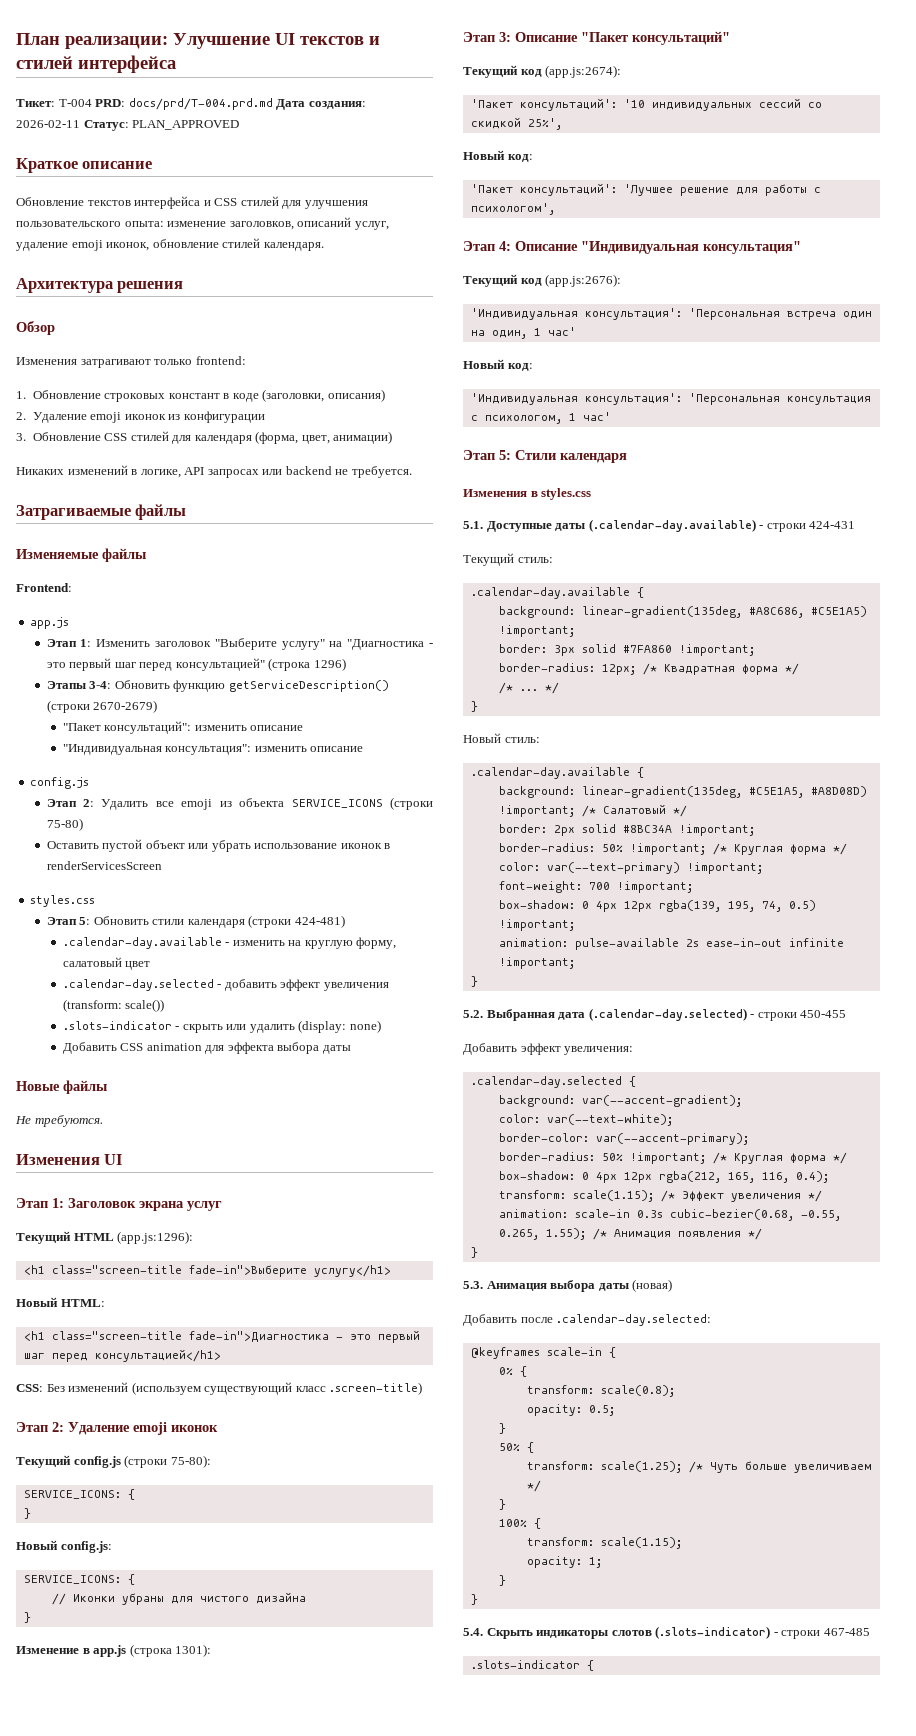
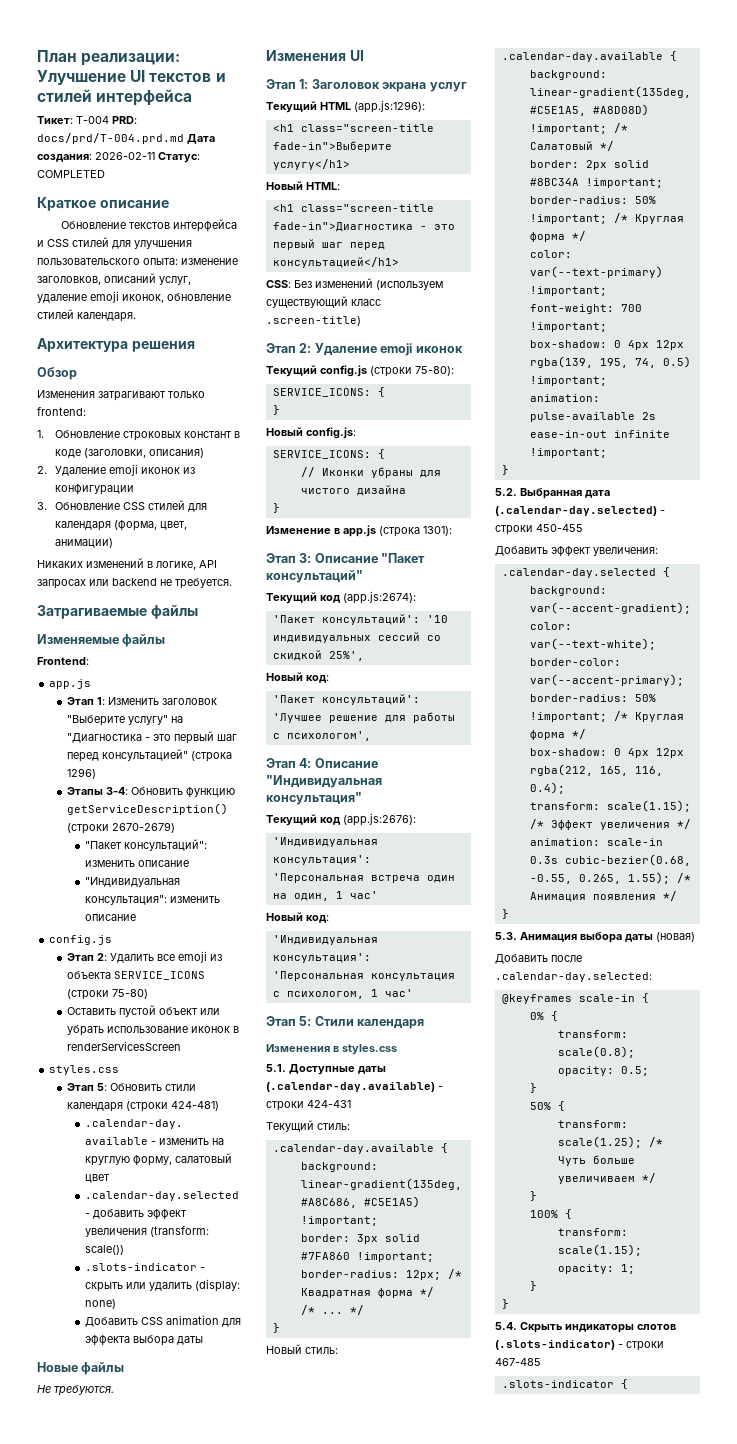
- Тикет: T-004 PRD: docs/prd/T-004.prd.md Дата создания: 2026-02-11 Статус: PLAN_APPROVED
+ Тикет: T-004 PRD: docs/prd/T-004.prd.md Дата создания: 2026-02-11 Статус: COMPLETED

